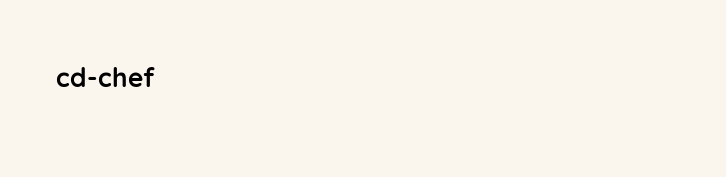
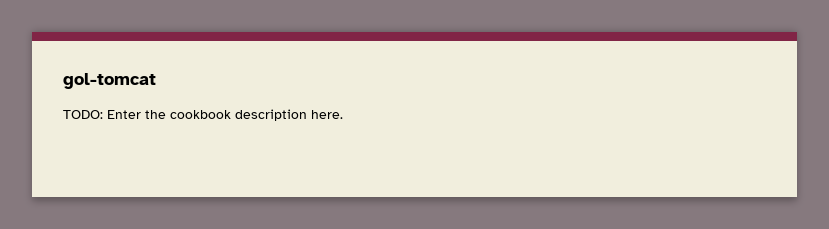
- cd-chef
+ gol-tomcat
+ TODO: Enter the cookbook description here.

